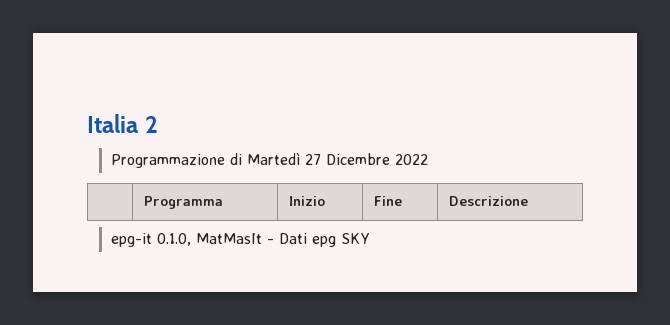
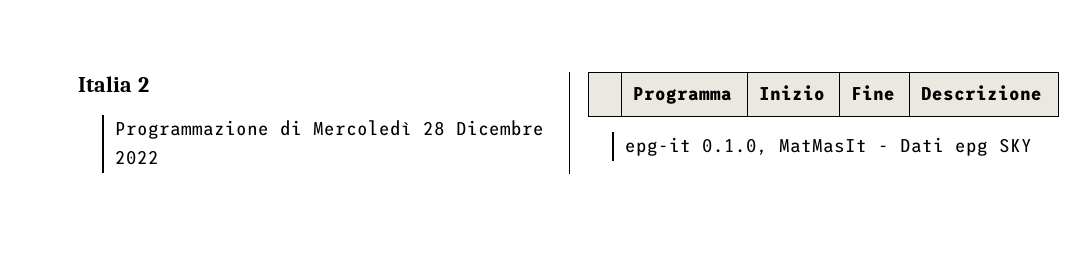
- Programmazione di Martedì 27 Dicembre 2022
+ Programmazione di Mercoledì 28 Dicembre 2022

